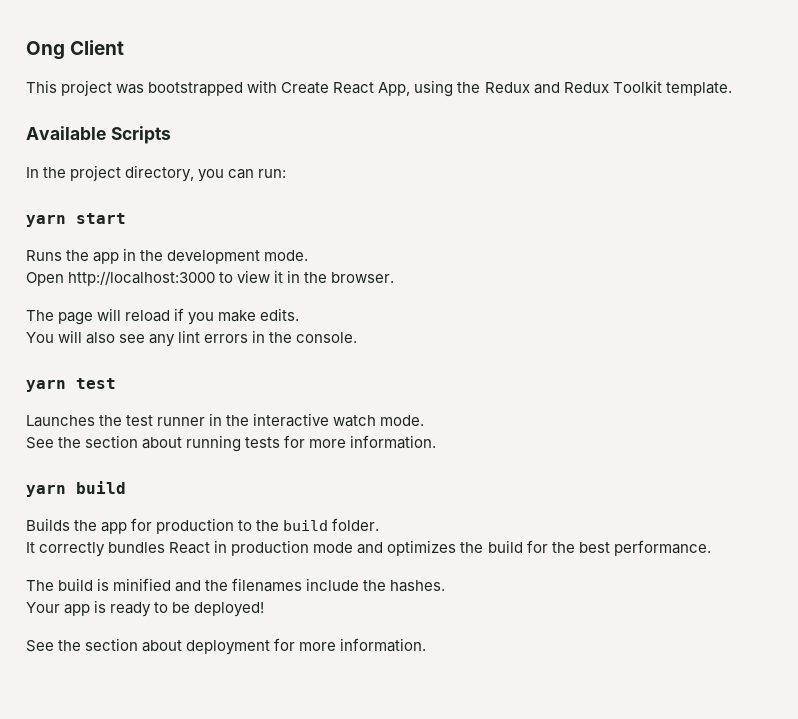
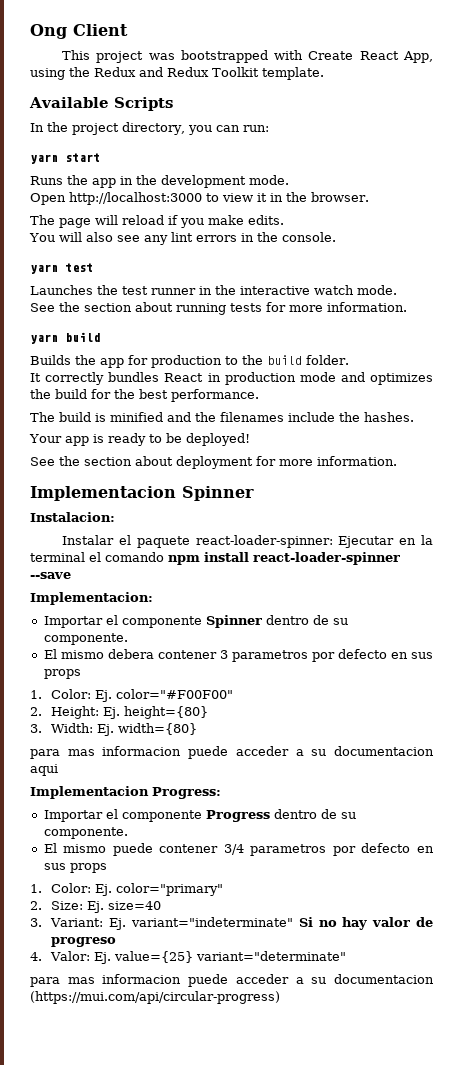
+ Implementacion Spinner
+ Instalacion:
+ Instalar el paquete react-loader-spinner: Ejecutar en la terminal el comando npm install react-loader-spinner --save
+ Implementacion:
+ Importar el componente Spinner dentro de su componente.
+ El mismo debera contener 3 parametros por defecto en sus props
+ 1. Color: Ej. color="#F00F00"
+ 2. Height: Ej. height={80}
+ 3. Width: Ej. width={80}
+ para mas informacion puede acceder a su documentacion aqui
+ Implementacion Progress:
+ Importar el componente Progress dentro de su componente.
+ El mismo puede contener 3/4 parametros por defecto en sus props
+ 1. Color: Ej. color="primary"
+ 2. Size: Ej. size=40
+ 3. Variant: Ej. variant="indeterminate" Si no hay valor de progreso
+ 4. Valor: Ej. value={25} variant="determinate"
+ para mas informacion puede acceder a su documentacion (https://mui.com/api/circular-progress)

